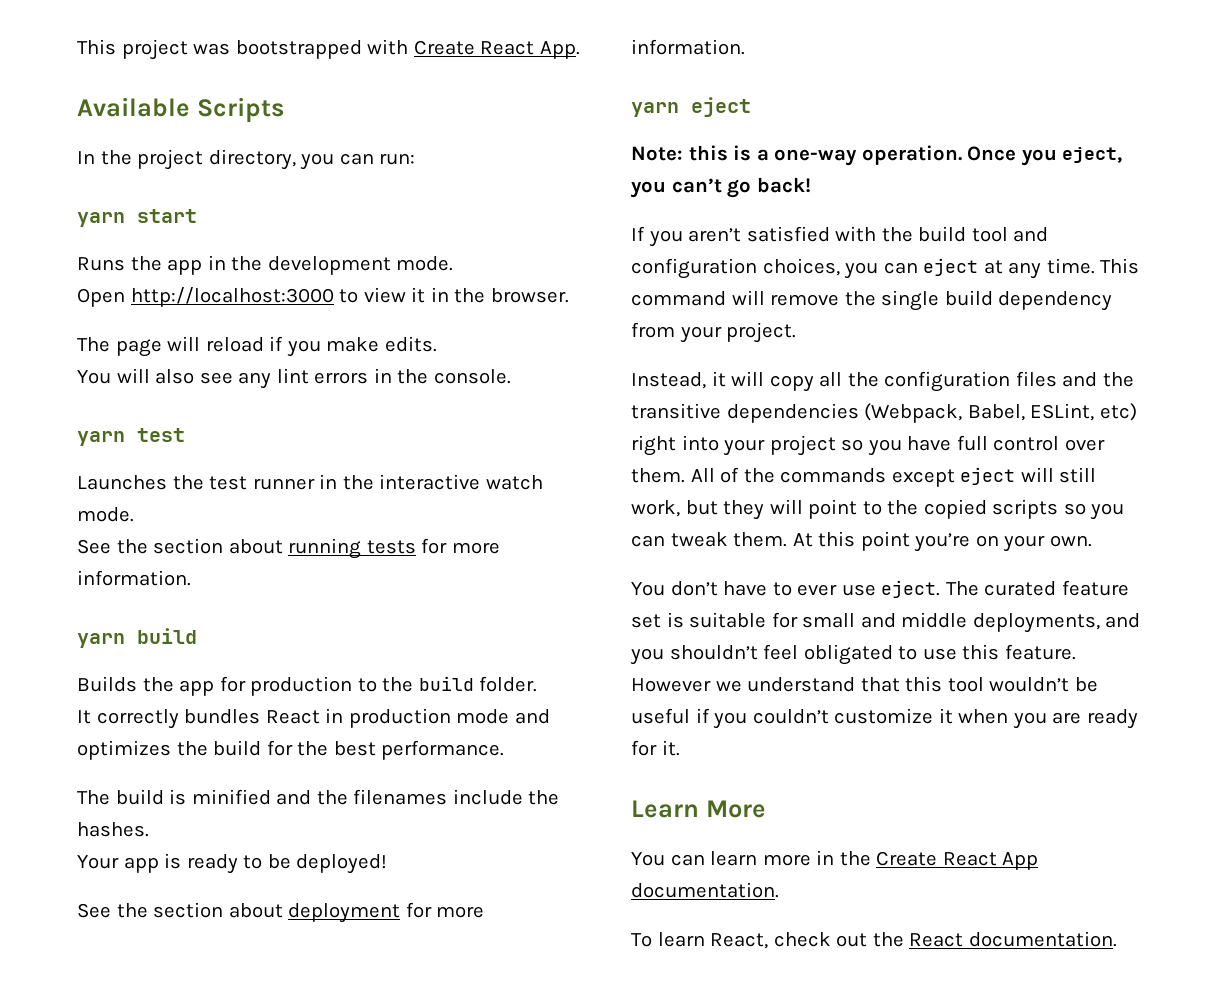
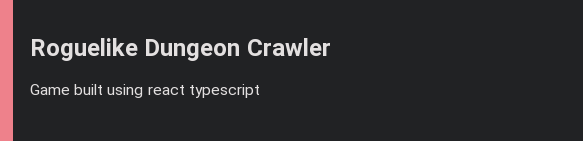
- This project was bootstrapped with Create React App.
- Available Scripts
- In the project directory, you can run:
- yarn start
- Runs the app in the development mode.
- Open http://localhost:3000 to view it in the browser.
- The page will reload if you make edits.
- You will also see any lint errors in the console.
- yarn test
- Launches the test runner in the interactive watch mode.
- See the section about running tests for more information.
- yarn build
- Builds the app for production to the build folder.
- It correctly bundles React in production mode and optimizes the build for the best performance.
- The build is minified and the filenames include the hashes.
- Your app is ready to be deployed!
- See the section about deployment for more information.
- yarn eject
- Note: this is a one-way operation. Once you eject, you can’t go back!
- If you aren’t satisfied with the build tool and configuration choices, you can eject at any time. This command will remove the single build dependency from your project.
- Instead, it will copy all the configuration files and the transitive dependencies (Webpack, Babel, ESLint, etc) right into your project so you have full control over them. All of the commands except eject will still work, but they will point to the copied scripts so you can tweak them. At this point you’re on your own.
- You don’t have to ever use eject. The curated feature set is suitable for small and middle deployments, and you shouldn’t feel obligated to use this feature. However we understand that this tool wouldn’t be useful if you couldn’t customize it when you are ready for it.
- Learn More
- You can learn more in the Create React App documentation.
- To learn React, check out the React documentation.
+ Roguelike Dungeon Crawler
+ Game built using react typescript

